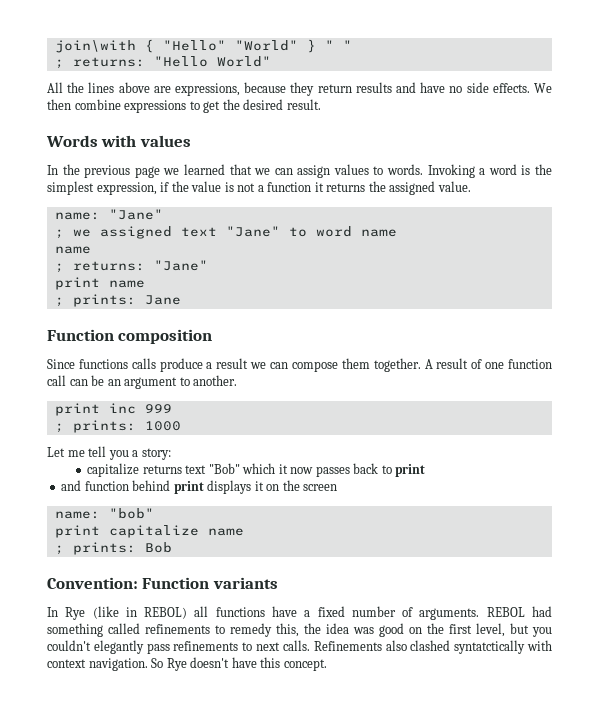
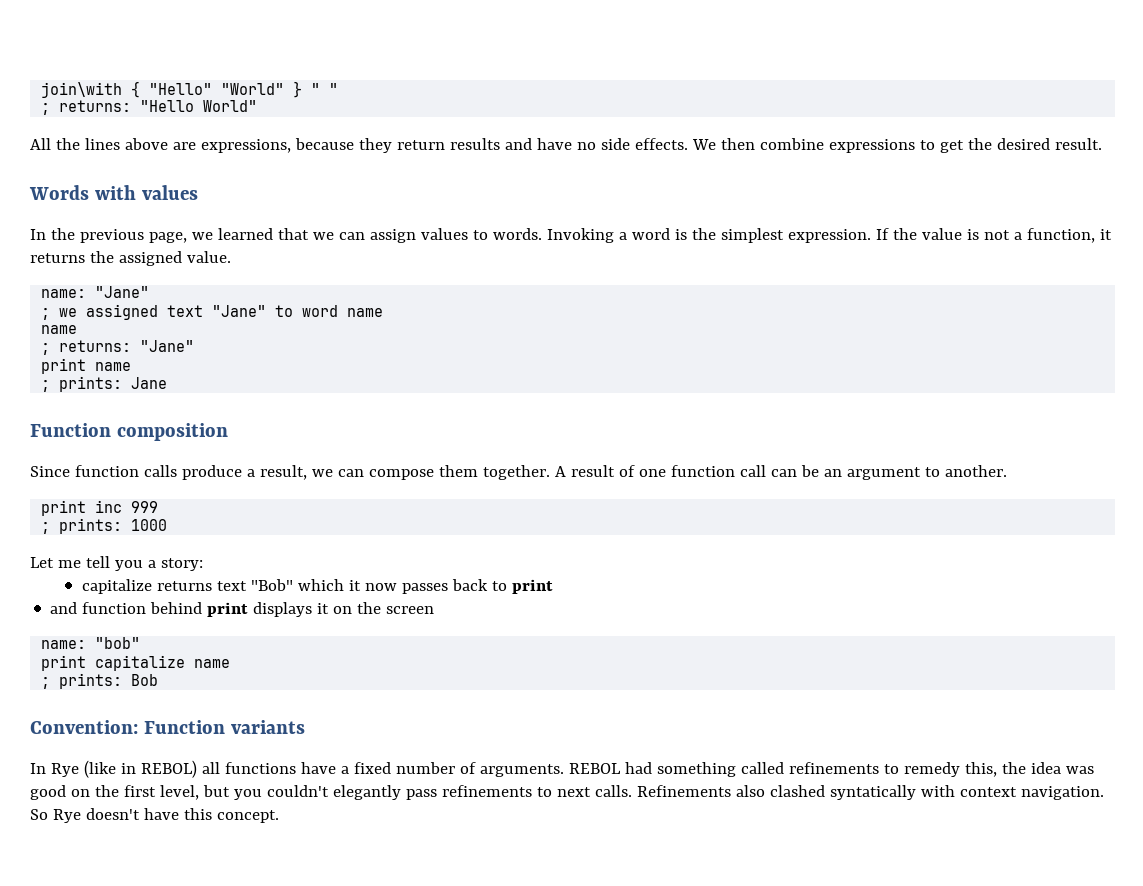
- In the previous page we learned that we can assign values to words.
+ In the previous page, we learned that we can assign values to words.
- Invoking a word is the simplest expression, if the value is not a function it returns the assigned value.
+ Invoking a word is the simplest expression. If the value is not a function, it returns the assigned value.
- Since functions calls produce a result we can compose them together.
+ Since function calls produce a result, we can compose them together.
- Refinements also clashed syntatctically with context navigation.
+ Refinements also clashed syntatically with context navigation.

